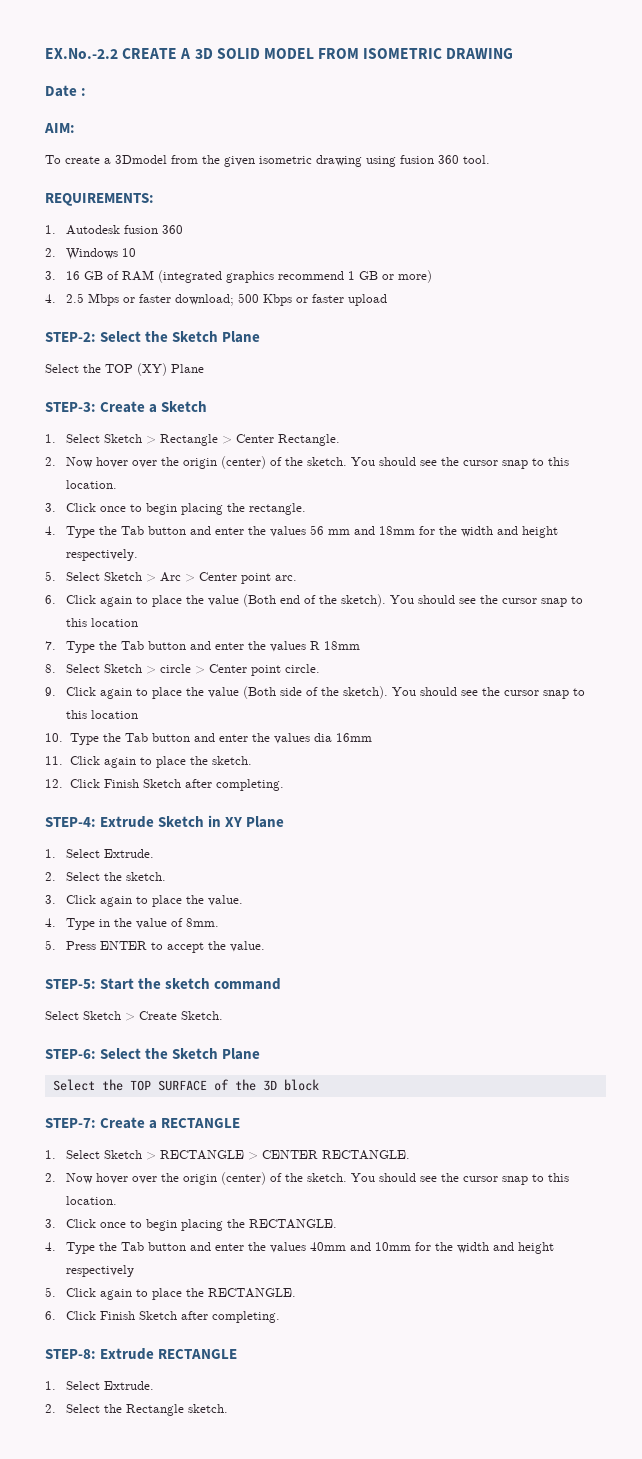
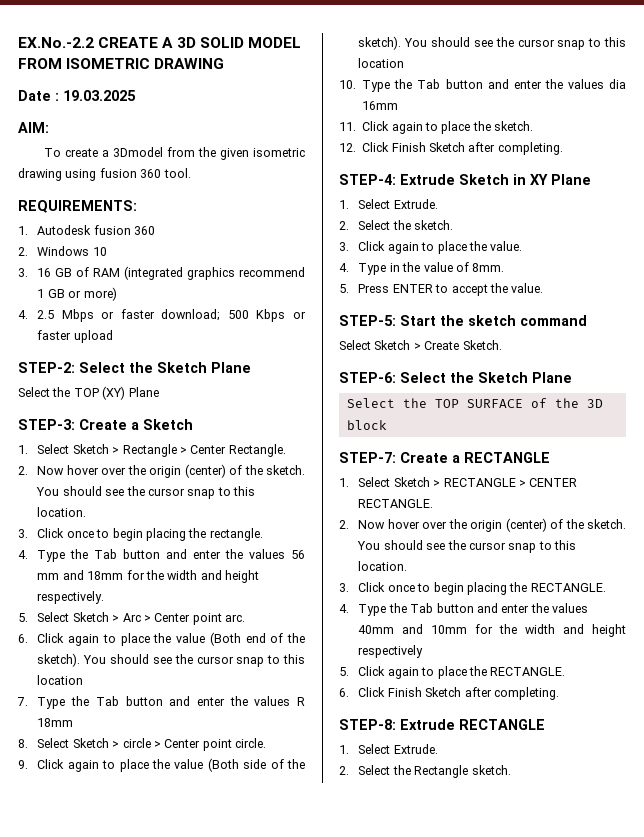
- Date :
+ Date : 19.03.2025

